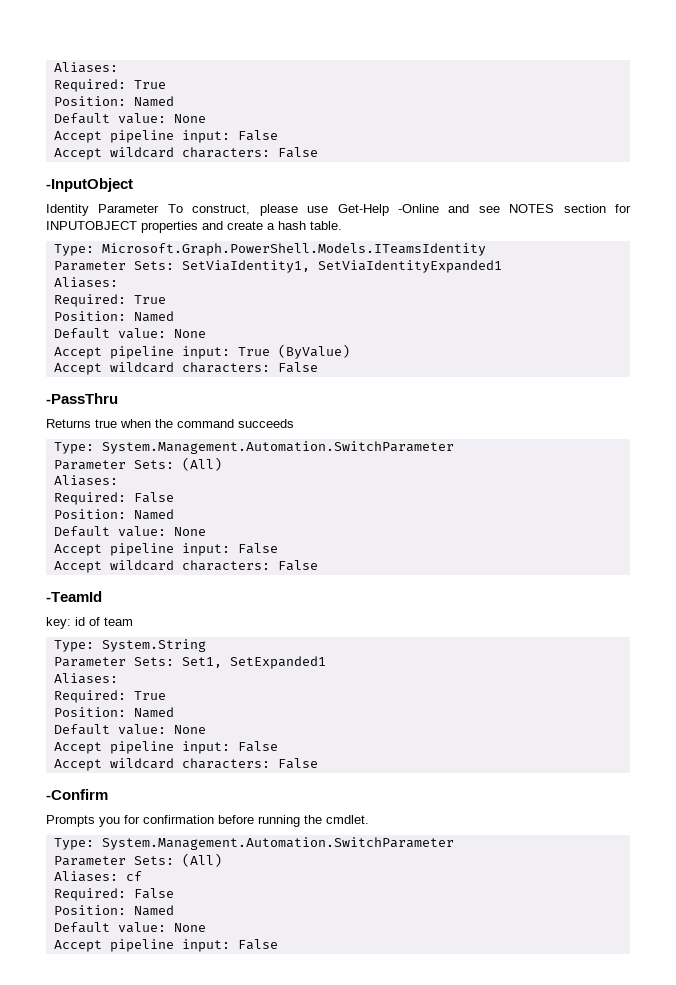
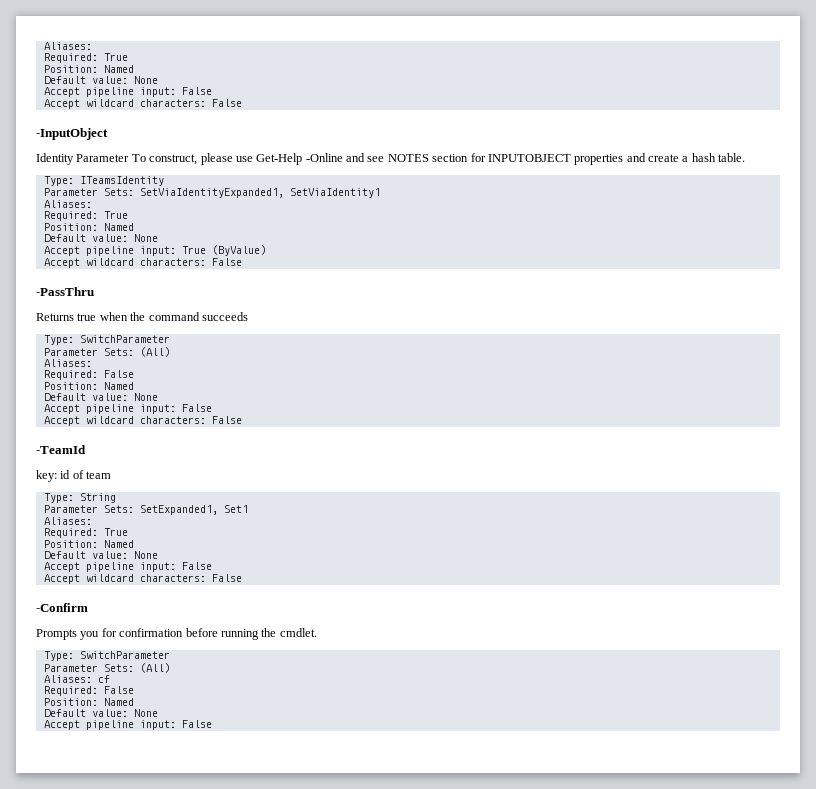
- Type: Microsoft.Graph.PowerShell.Models.ITeamsIdentity
- Parameter Sets: SetViaIdentity1, SetViaIdentityExpanded1
+ Type: ITeamsIdentity
+ Parameter Sets: SetViaIdentityExpanded1, SetViaIdentity1
  Returns true when the command succeeds
- Type: System.Management.Automation.SwitchParameter
+ Type: SwitchParameter
- Type: System.String
- Parameter Sets: Set1, SetExpanded1
+ Type: String
+ Parameter Sets: SetExpanded1, Set1
  Prompts you for confirmation before running the cmdlet.
- Type: System.Management.Automation.SwitchParameter
+ Type: SwitchParameter

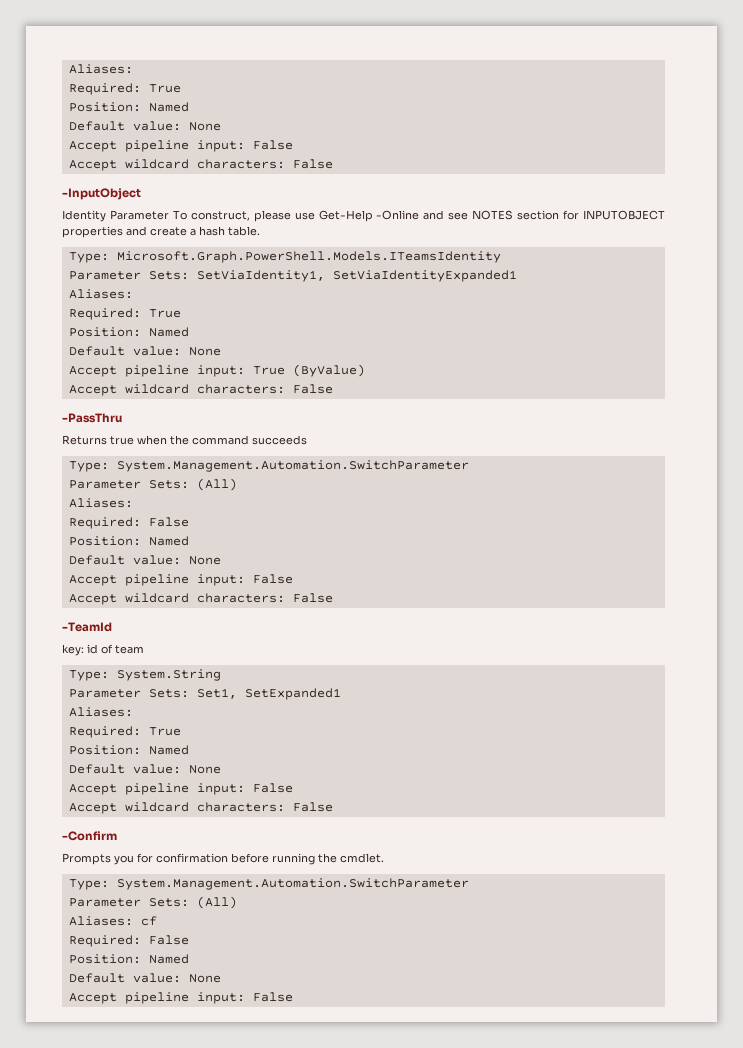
- Type: ITeamsIdentity
- Parameter Sets: SetViaIdentityExpanded1, SetViaIdentity1
+ Type: Microsoft.Graph.PowerShell.Models.ITeamsIdentity
+ Parameter Sets: SetViaIdentity1, SetViaIdentityExpanded1
  Returns true when the command succeeds
- Type: SwitchParameter
+ Type: System.Management.Automation.SwitchParameter
- Type: String
- Parameter Sets: SetExpanded1, Set1
+ Type: System.String
+ Parameter Sets: Set1, SetExpanded1
  Prompts you for confirmation before running the cmdlet.
- Type: SwitchParameter
+ Type: System.Management.Automation.SwitchParameter

